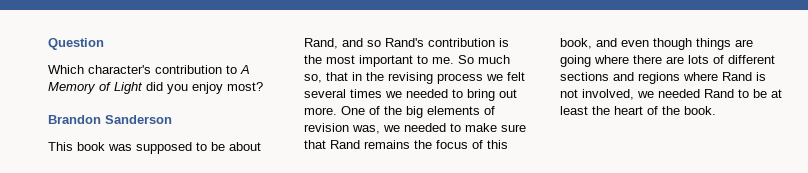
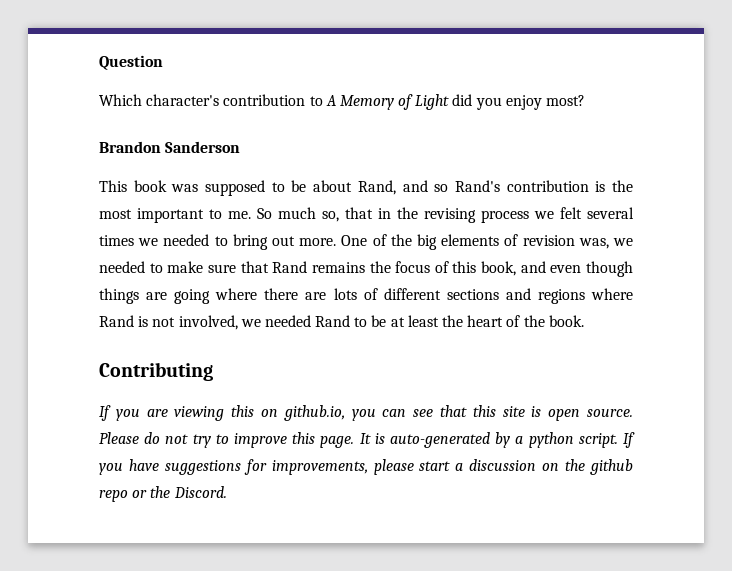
+ Contributing
+ If you are viewing this on github.io, you can see that this site is open source. Please do not try to improve this page. It is auto-generated by a python script. If you have suggestions for improvements, please start a discussion on the github repo or the Discord.

